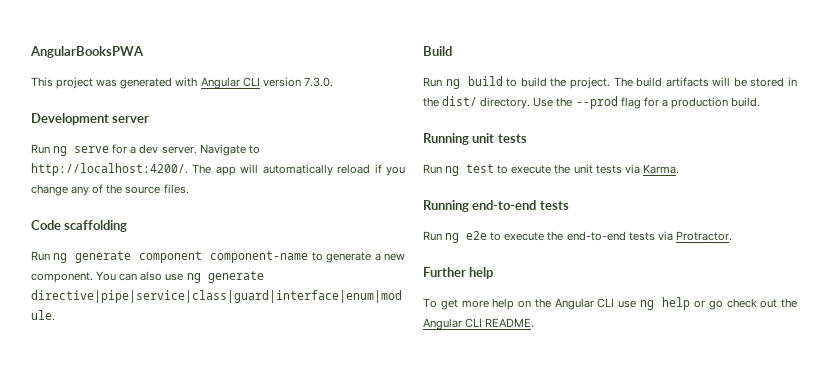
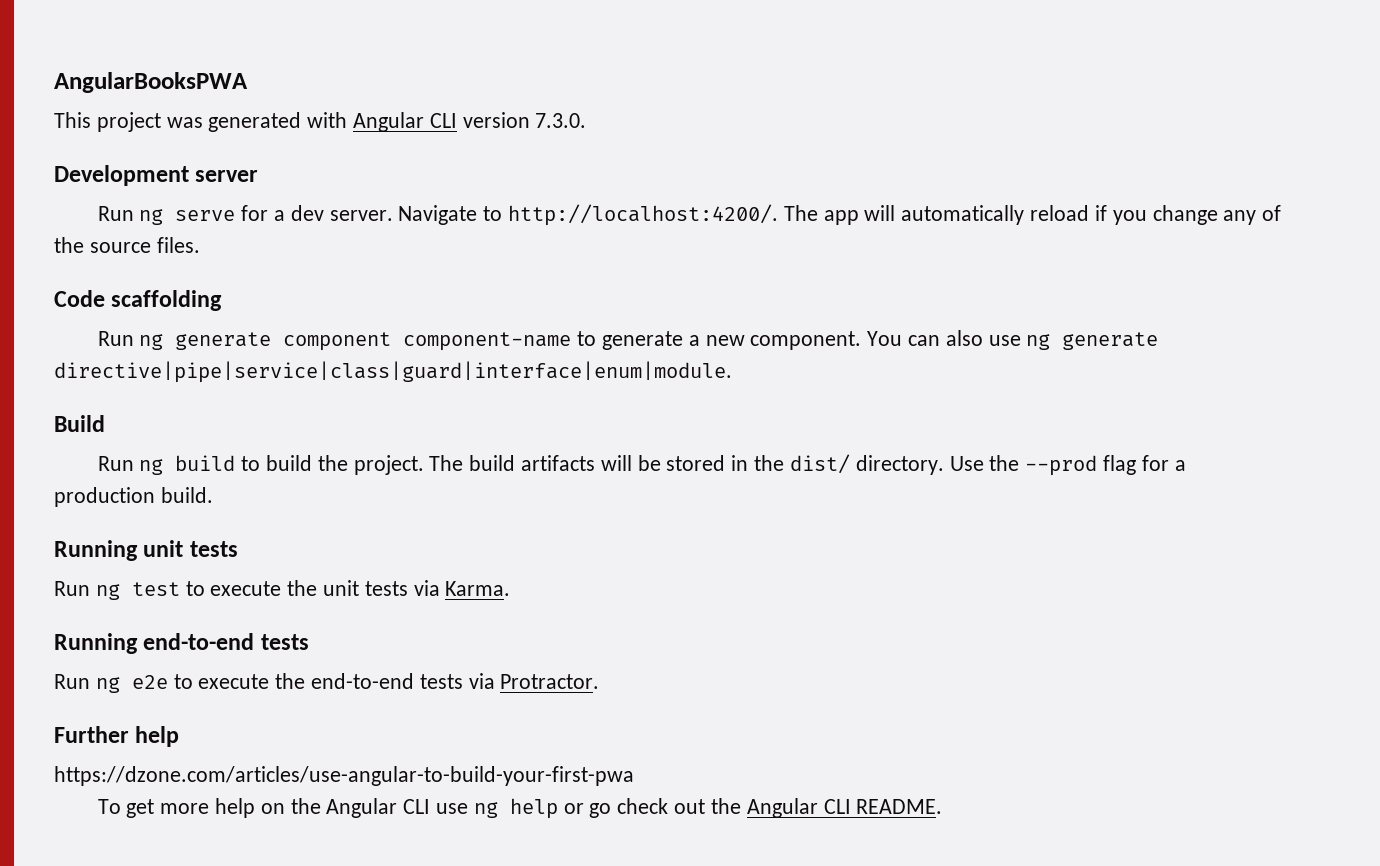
+ https://dzone.com/articles/use-angular-to-build-your-first-pwa

